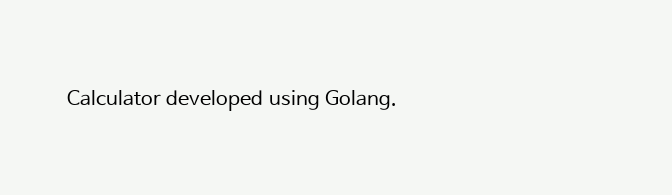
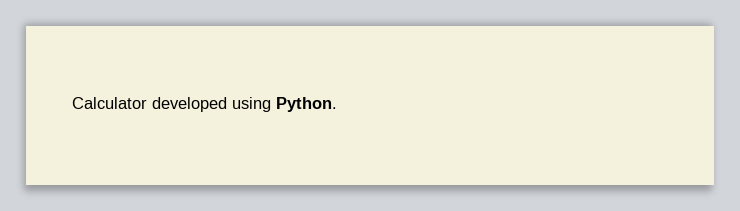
- Calculator developed using Golang.
+ Calculator developed using Python.

